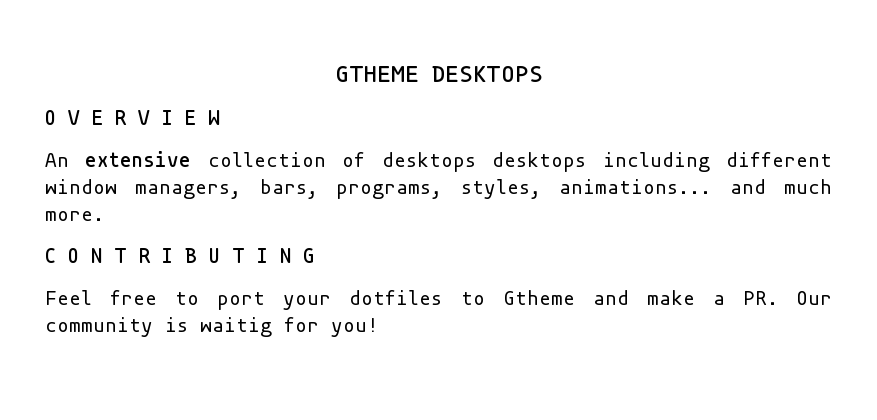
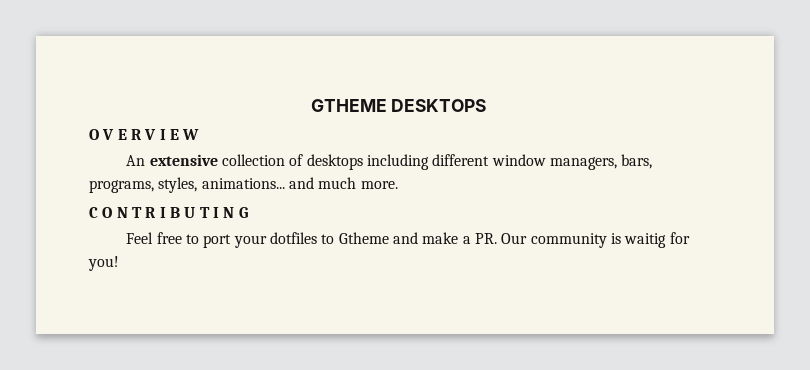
- An extensive collection of desktops desktops including different window managers, bars, programs, styles, animations... and much more.
+ An extensive collection of desktops including different window managers, bars, programs, styles, animations... and much more.

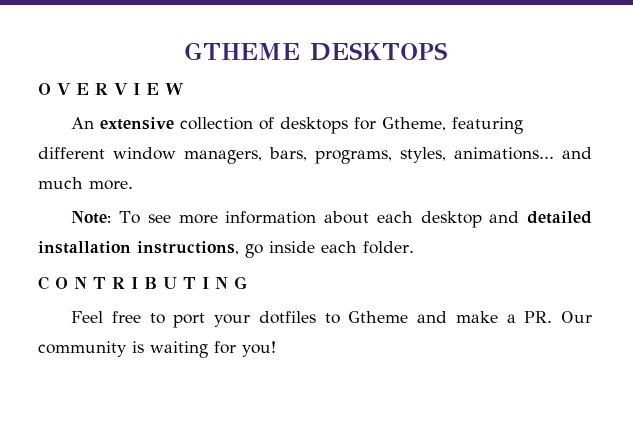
- An extensive collection of desktops including different window managers, bars, programs, styles, animations... and much more.
+ An extensive collection of desktops for Gtheme, featuring different window managers, bars, programs, styles, animations... and much more.
+ Note: To see more information about each desktop and detailed installation instructions, go inside each folder.
- Feel free to port your dotfiles to Gtheme and make a PR. Our community is waitig for you!
+ Feel free to port your dotfiles to Gtheme and make a PR. Our community is waiting for you!

